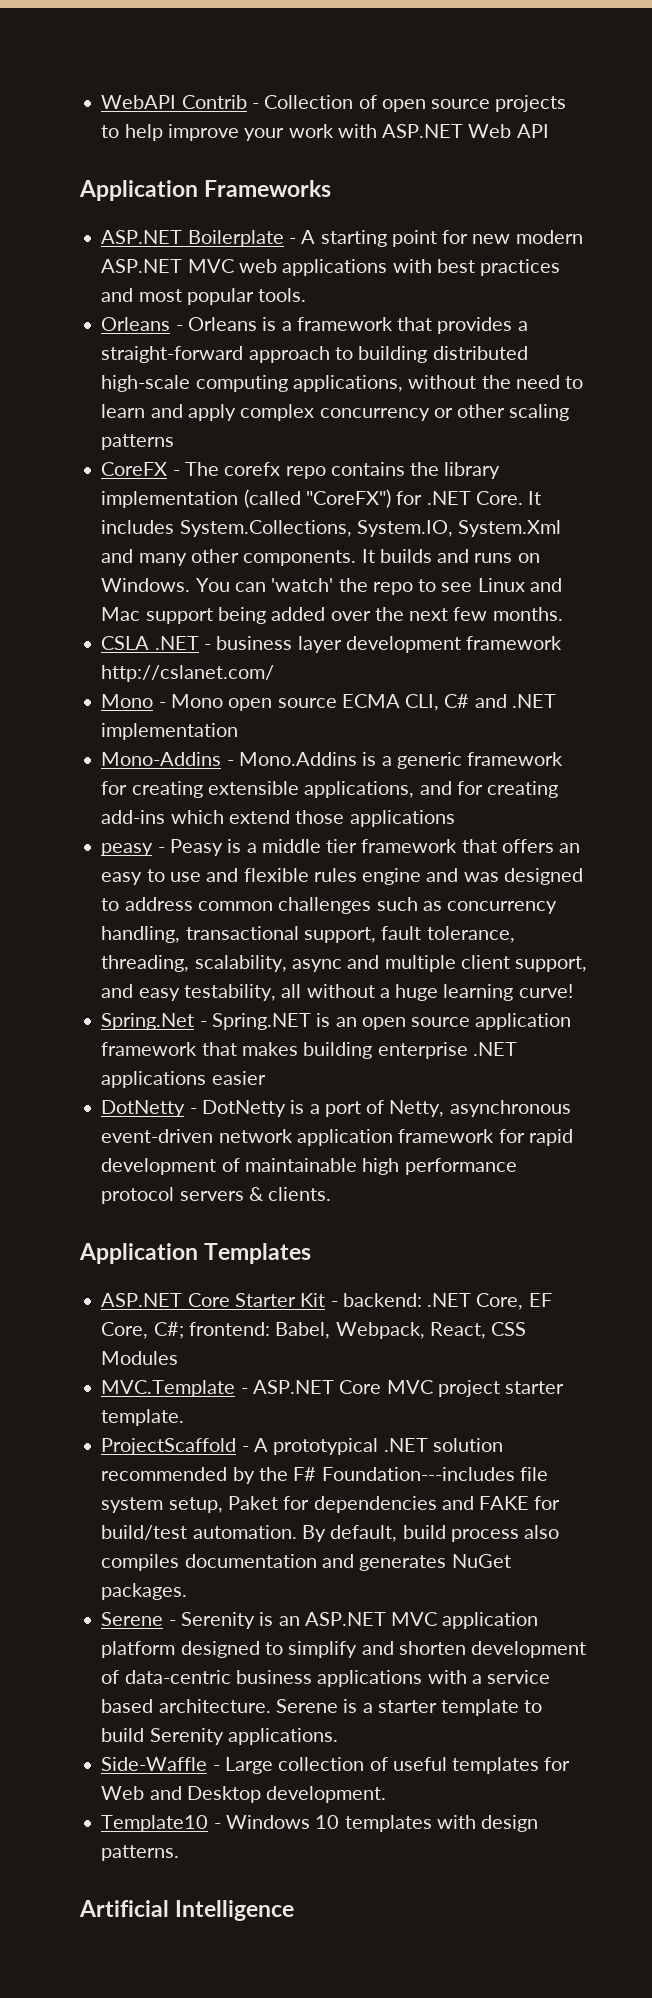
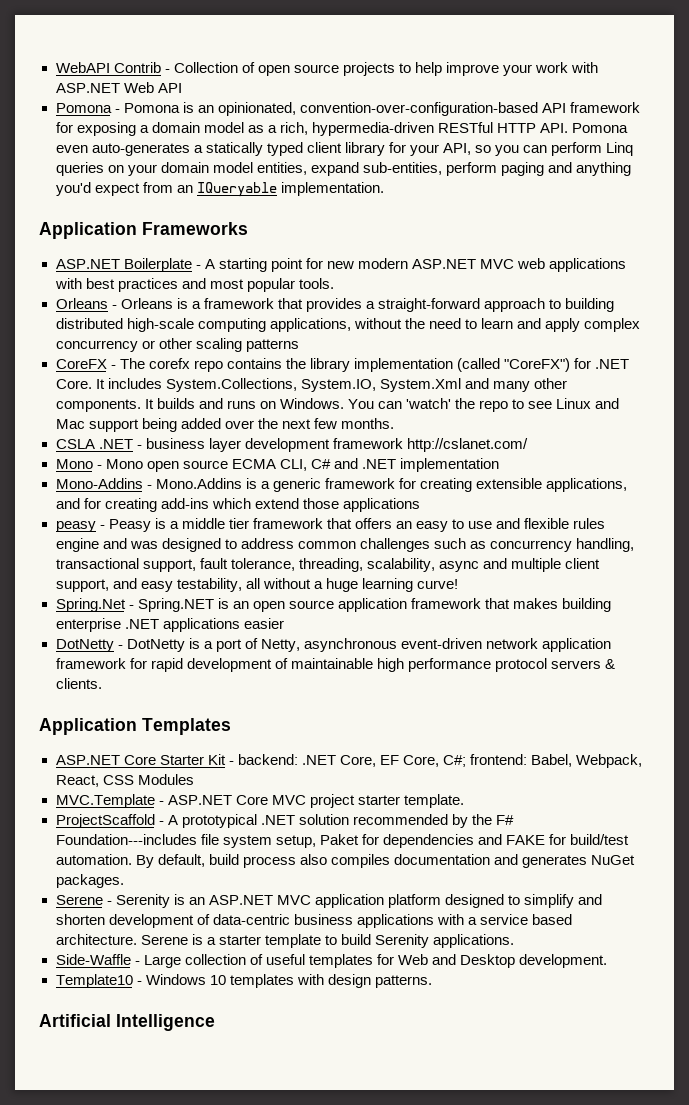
+ Pomona - Pomona is an opinionated, convention-over-configuration-based API framework for exposing a domain model as a rich, hypermedia-driven RESTful HTTP API. Pomona even auto-generates a statically typed client library for your API, so you can perform Linq queries on your domain model entities, expand sub-entities, perform paging and anything you'd expect from an IQueryable implementation.

